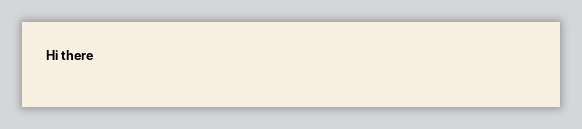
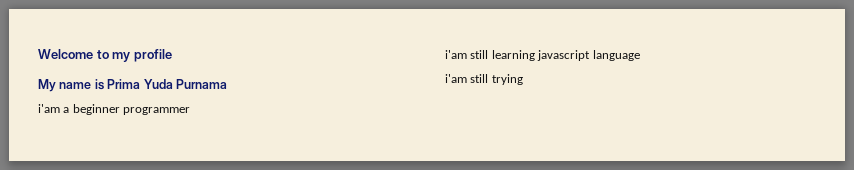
- Hi there
+ Welcome to my profile
+ My name is Prima Yuda Purnama
+ i'am a beginner programmer
+ i'am still learning javascript language
+ i'am still trying

